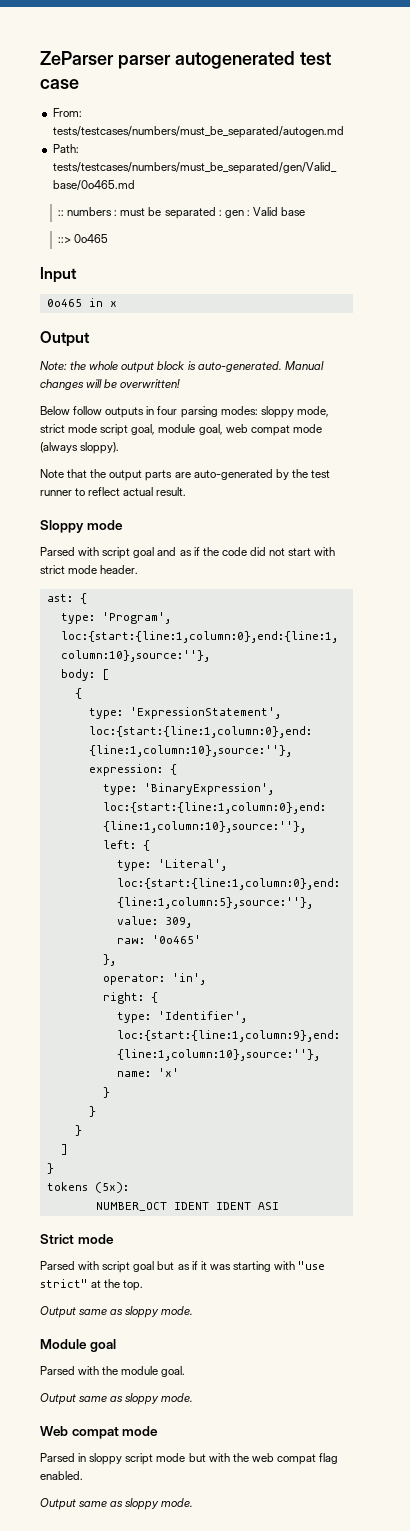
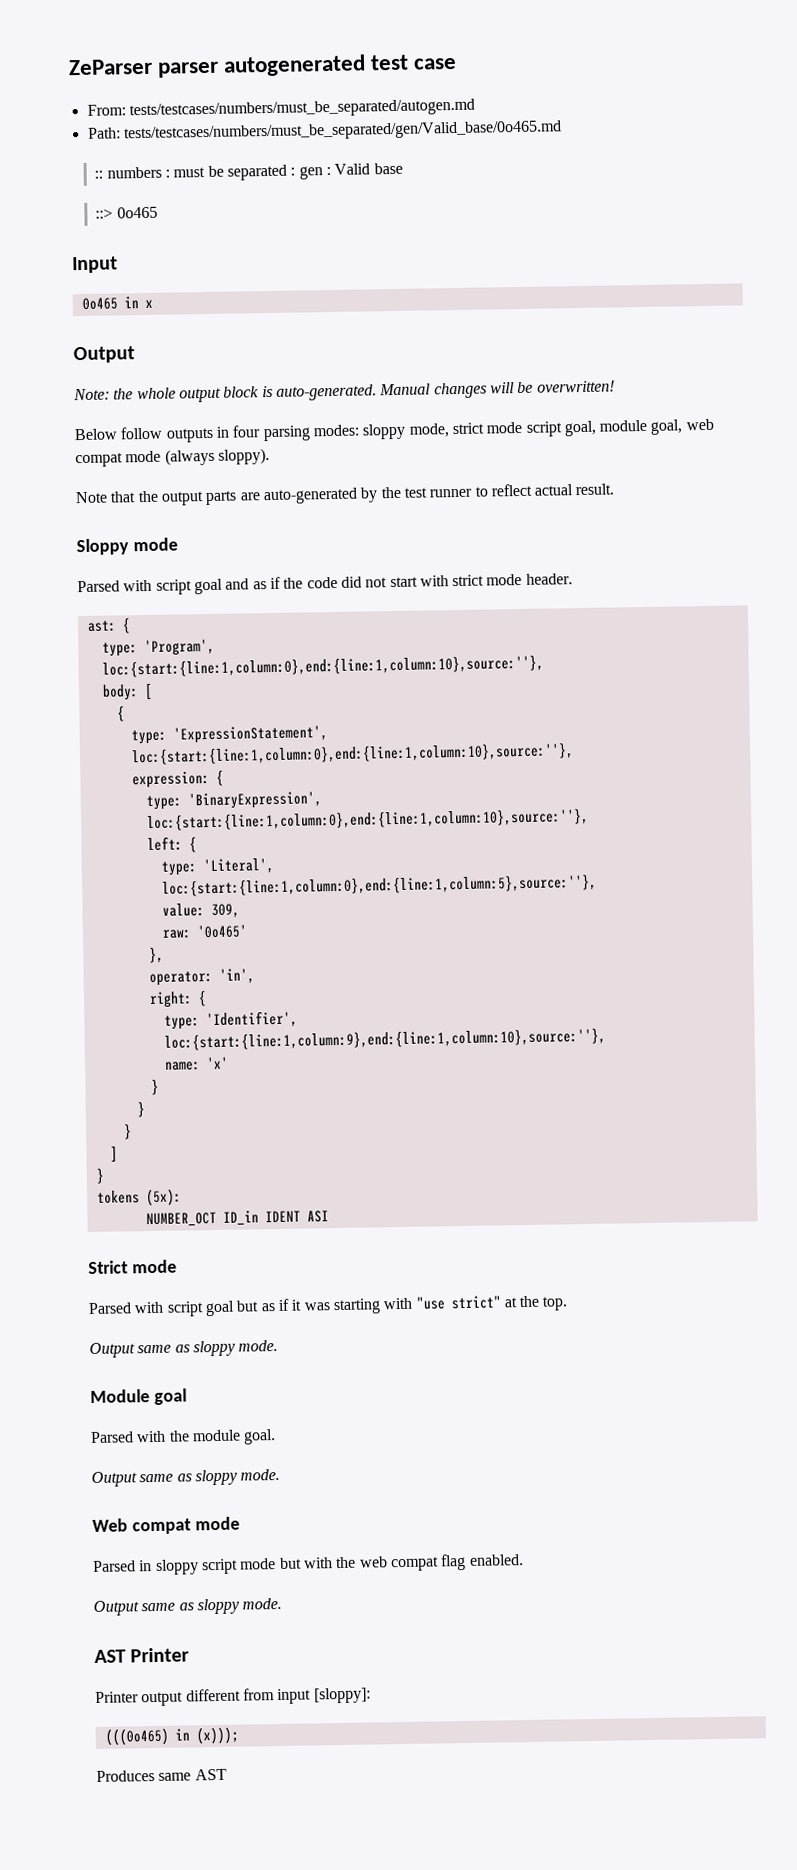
- NUMBER_OCT IDENT IDENT ASI
+ NUMBER_OCT ID_in IDENT ASI
+ AST Printer
+ Printer output different from input [sloppy]:
+ (((0o465) in (x)));
+ Produces same AST

